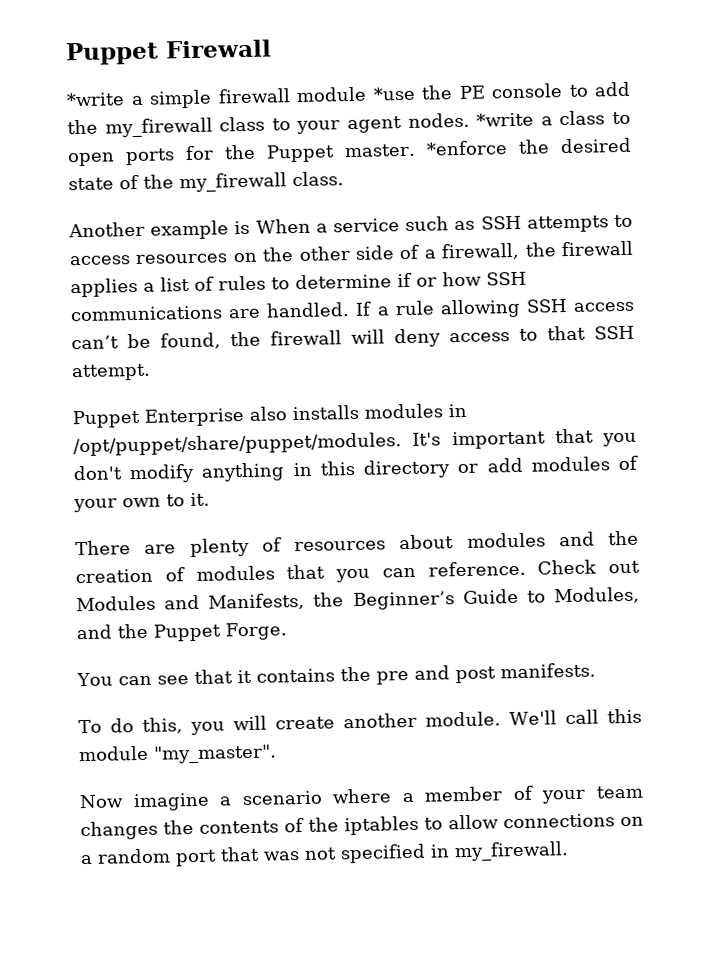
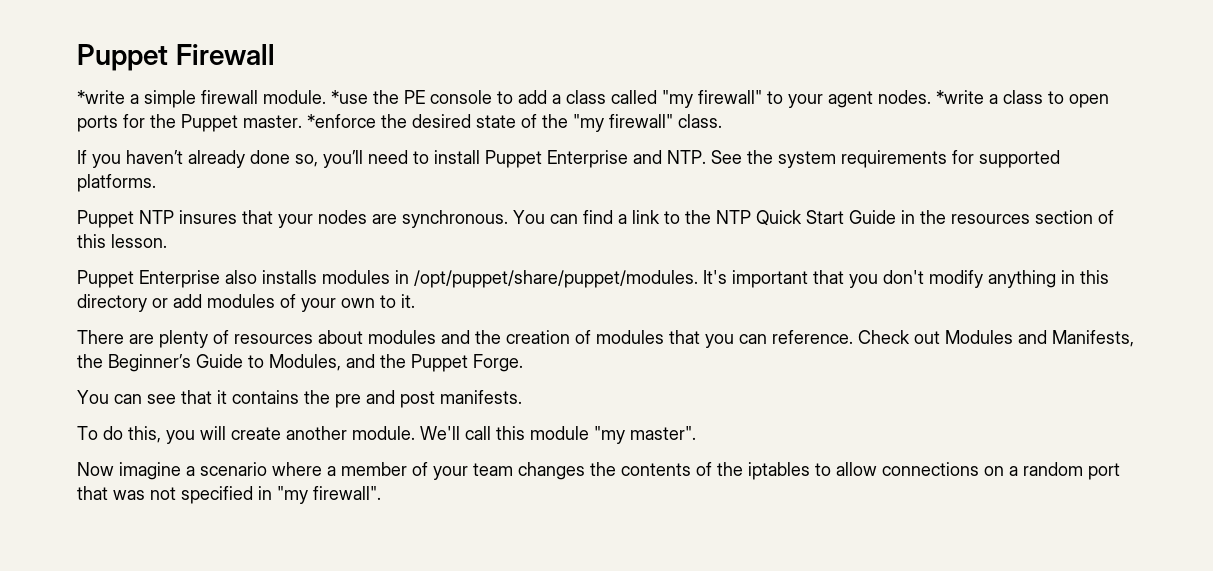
- *write a simple firewall module *use the PE console to add the my_firewall class to your agent nodes.
+ *write a simple firewall module. *use the PE console to add a class called "my firewall" to your agent nodes.
- *enforce the desired state of the my_firewall class.
+ *enforce the desired state of the "my firewall" class.
- Another example is When a service such as SSH attempts to access resources on the other side of a firewall, the firewall applies a list of rules to determine if or how SSH communications are handled. If a rule allowing SSH access can’t be found, the firewall will deny access to that SSH attempt.
+ If you haven’t already done so, you’ll need to install Puppet Enterprise and NTP. See the system requirements for supported platforms.
+ Puppet NTP insures that your nodes are synchronous. You can find a link to the NTP Quick Start Guide in the resources section of this lesson.
- We'll call this module "my_master".
+ We'll call this module "my master".
- Now imagine a scenario where a member of your team changes the contents of the iptables to allow connections on a random port that was not specified in my_firewall.
+ Now imagine a scenario where a member of your team changes the contents of the iptables to allow connections on a random port that was not specified in "my firewall".

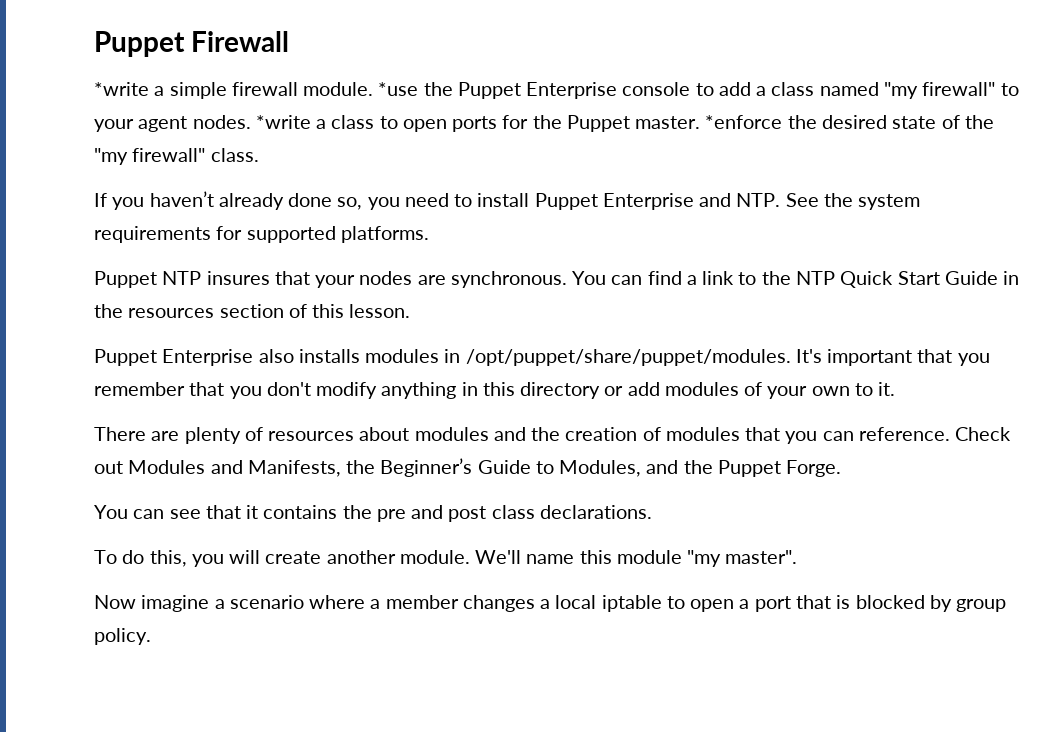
- *use the PE console to add a class called "my firewall" to your agent nodes.
+ *use the Puppet Enterprise console to add a class named "my firewall" to your agent nodes.
- If you haven’t already done so, you’ll need to install Puppet Enterprise and NTP. See the system requirements for supported platforms.
+ If you haven’t already done so, you need to install Puppet Enterprise and NTP. See the system requirements for supported platforms.
- It's important that you don't modify anything in this directory or add modules of your own to it.
+ It's important that you remember that you don't modify anything in this directory or add modules of your own to it.
- You can see that it contains the pre and post manifests.
+ You can see that it contains the pre and post class declarations.
- We'll call this module "my master".
+ We'll name this module "my master".
- Now imagine a scenario where a member of your team changes the contents of the iptables to allow connections on a random port that was not specified in "my firewall".
+ Now imagine a scenario where a member changes a local iptable to open a port that is blocked by group policy.

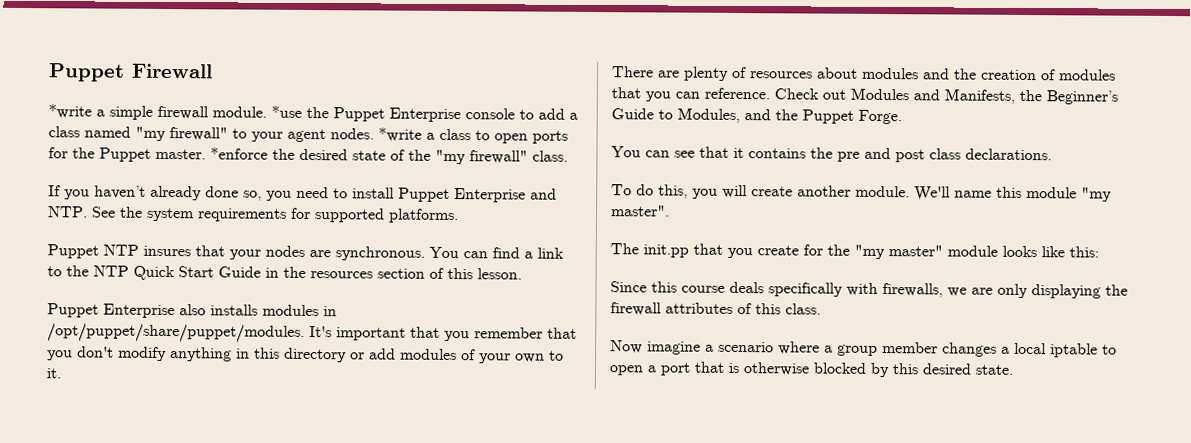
+ The init.pp that you create for the "my master" module looks like this:
+ Since this course deals specifically with firewalls, we are only displaying the firewall attributes of this class.
- Now imagine a scenario where a member changes a local iptable to open a port that is blocked by group policy.
+ Now imagine a scenario where a group member changes a local iptable to open a port that is otherwise blocked by this desired state.

